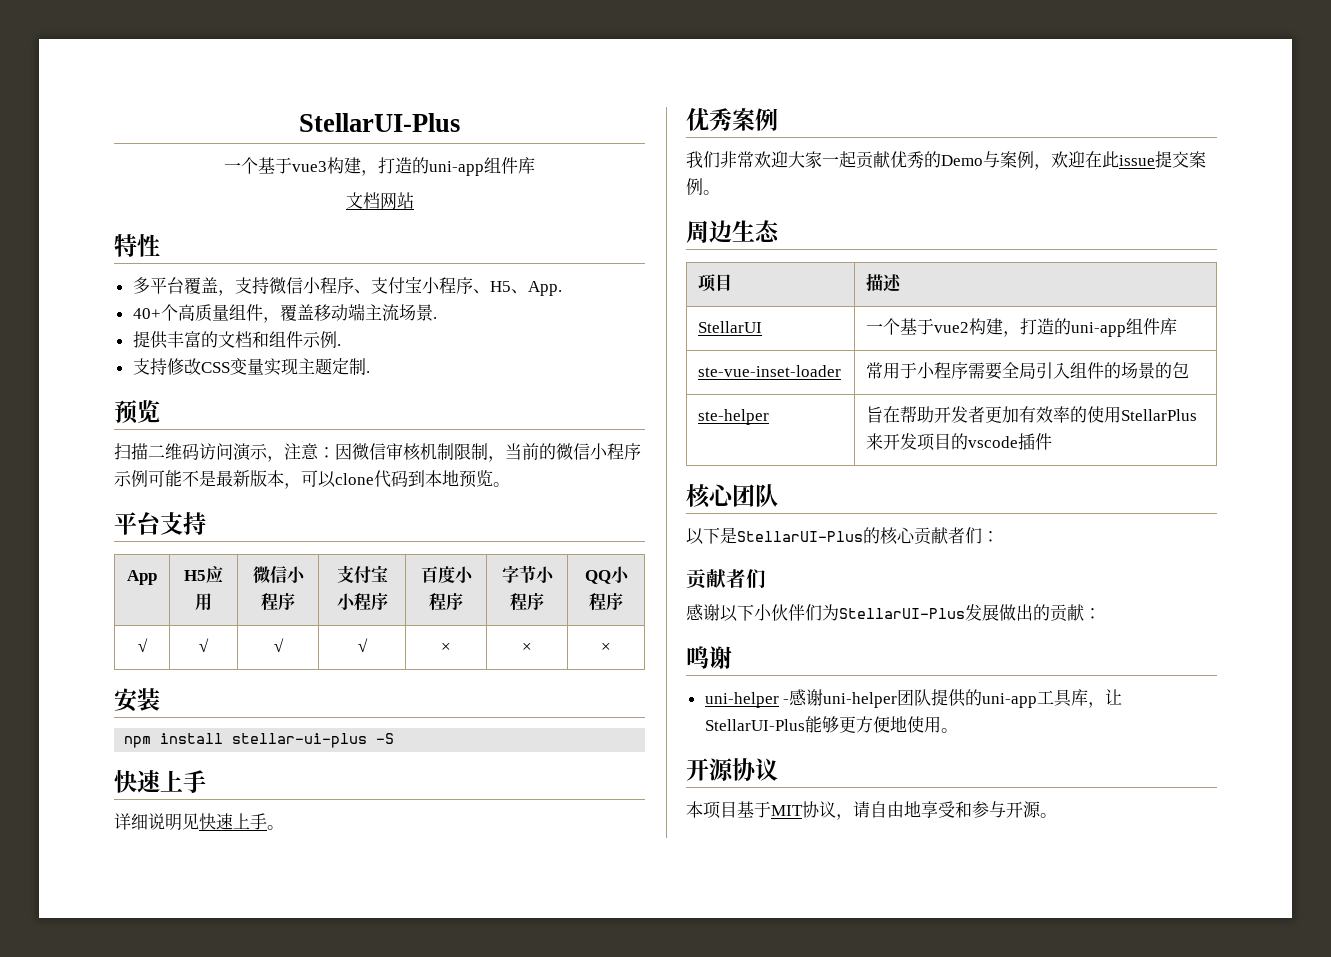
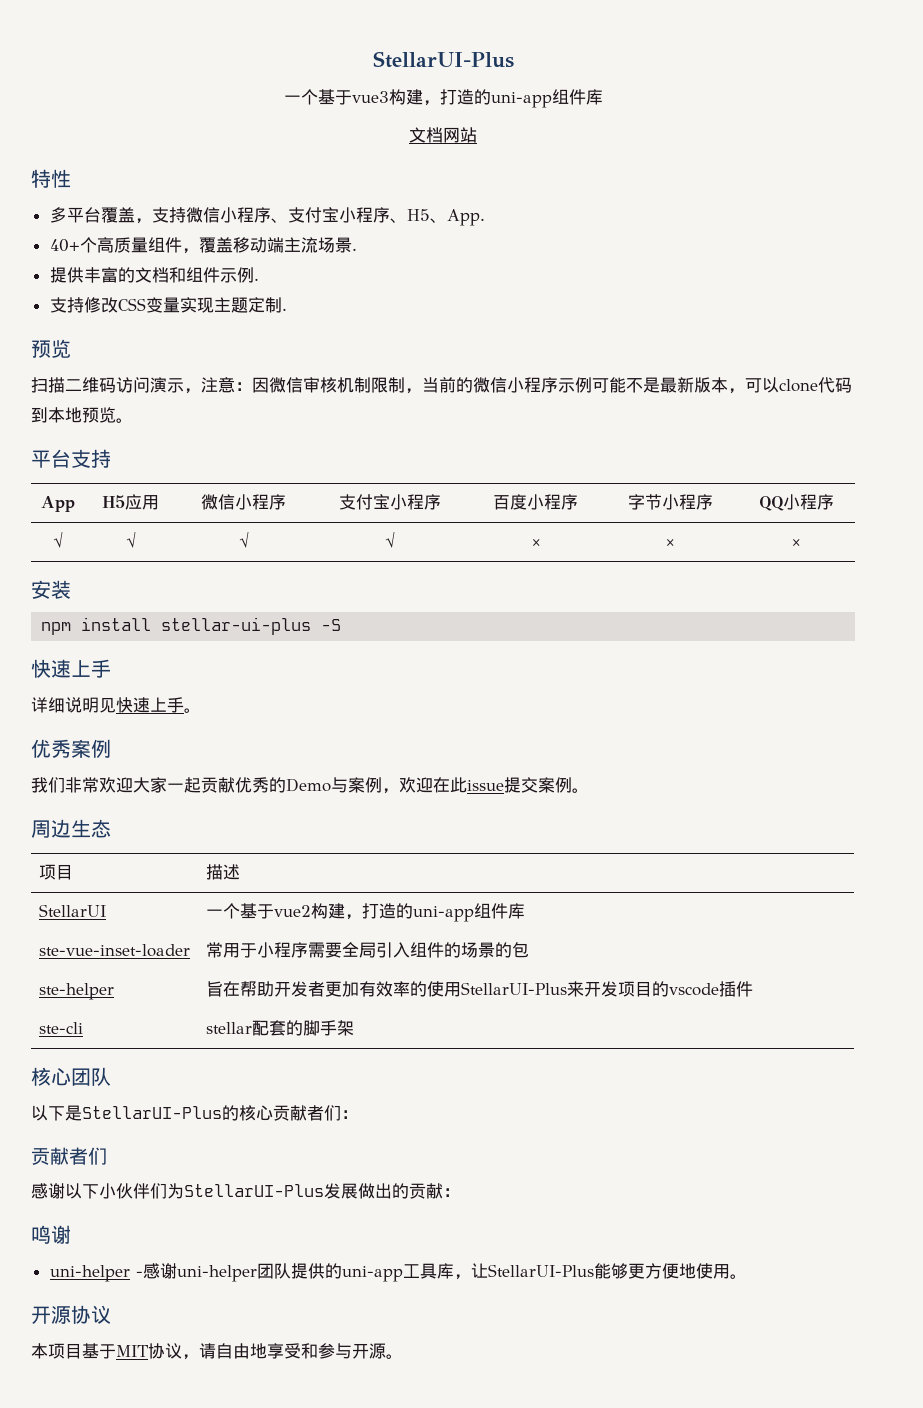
- ste-helper | 旨在帮助开发者更加有效率的使用StellarPlus来开发项目的vscode插件
+ ste-helper | 旨在帮助开发者更加有效率的使用StellarUI-Plus来开发项目的vscode插件
+ ste-cli | stellar配套的脚手架

